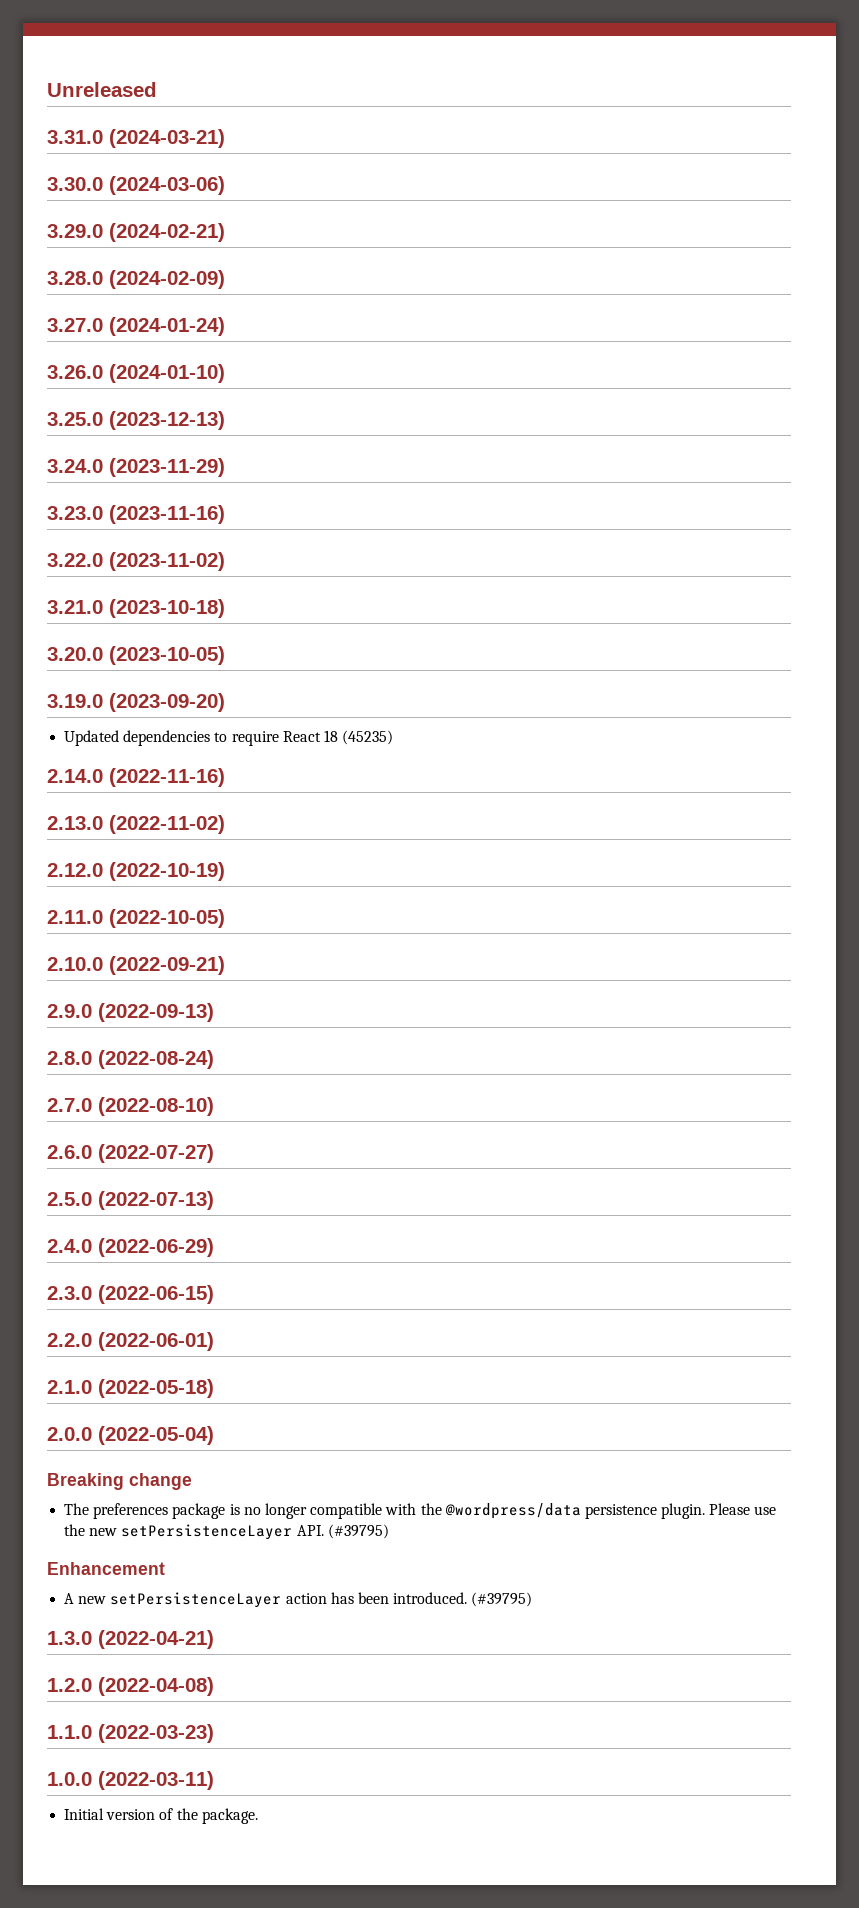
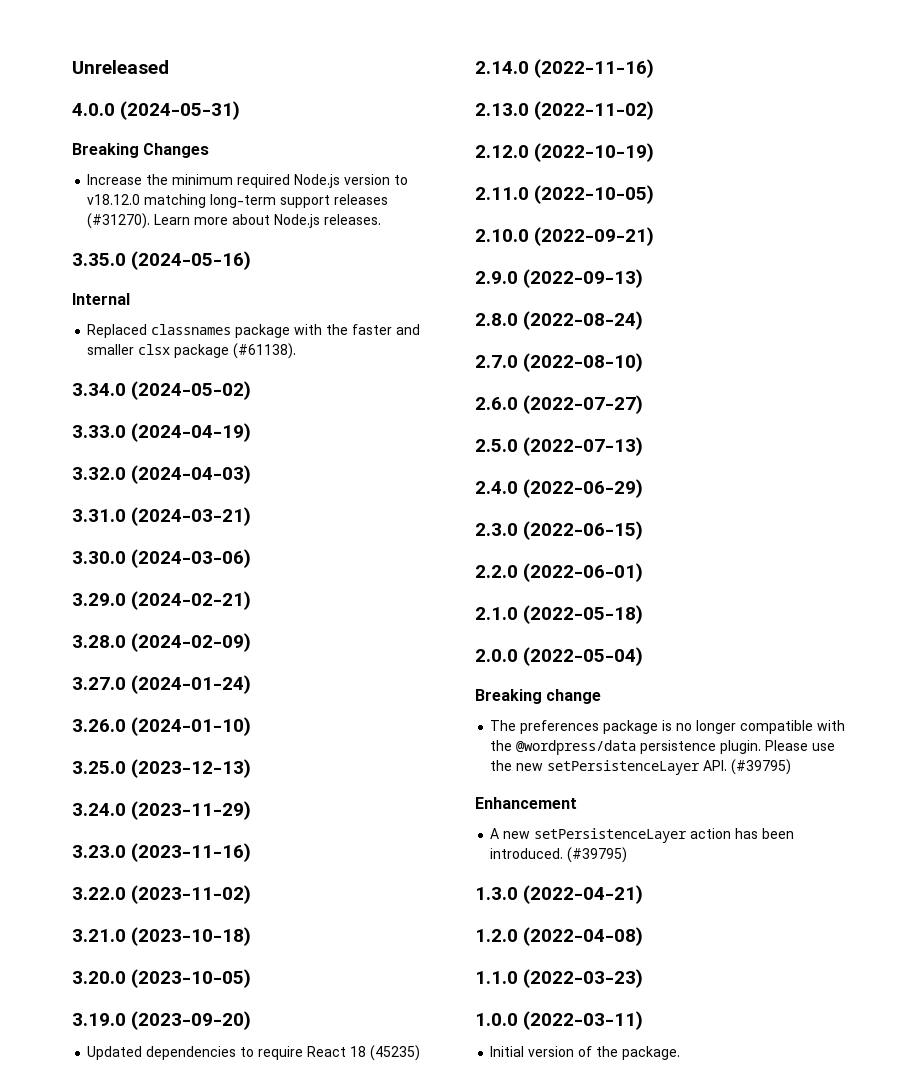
+ 4.0.0 (2024-05-31)
+ Breaking Changes
+ Increase the minimum required Node.js version to v18.12.0 matching long-term support releases (#31270). Learn more about Node.js releases.
+ 3.35.0 (2024-05-16)
+ Internal
+ Replaced classnames package with the faster and smaller clsx package (#61138).
+ 3.34.0 (2024-05-02)
+ 3.33.0 (2024-04-19)
+ 3.32.0 (2024-04-03)

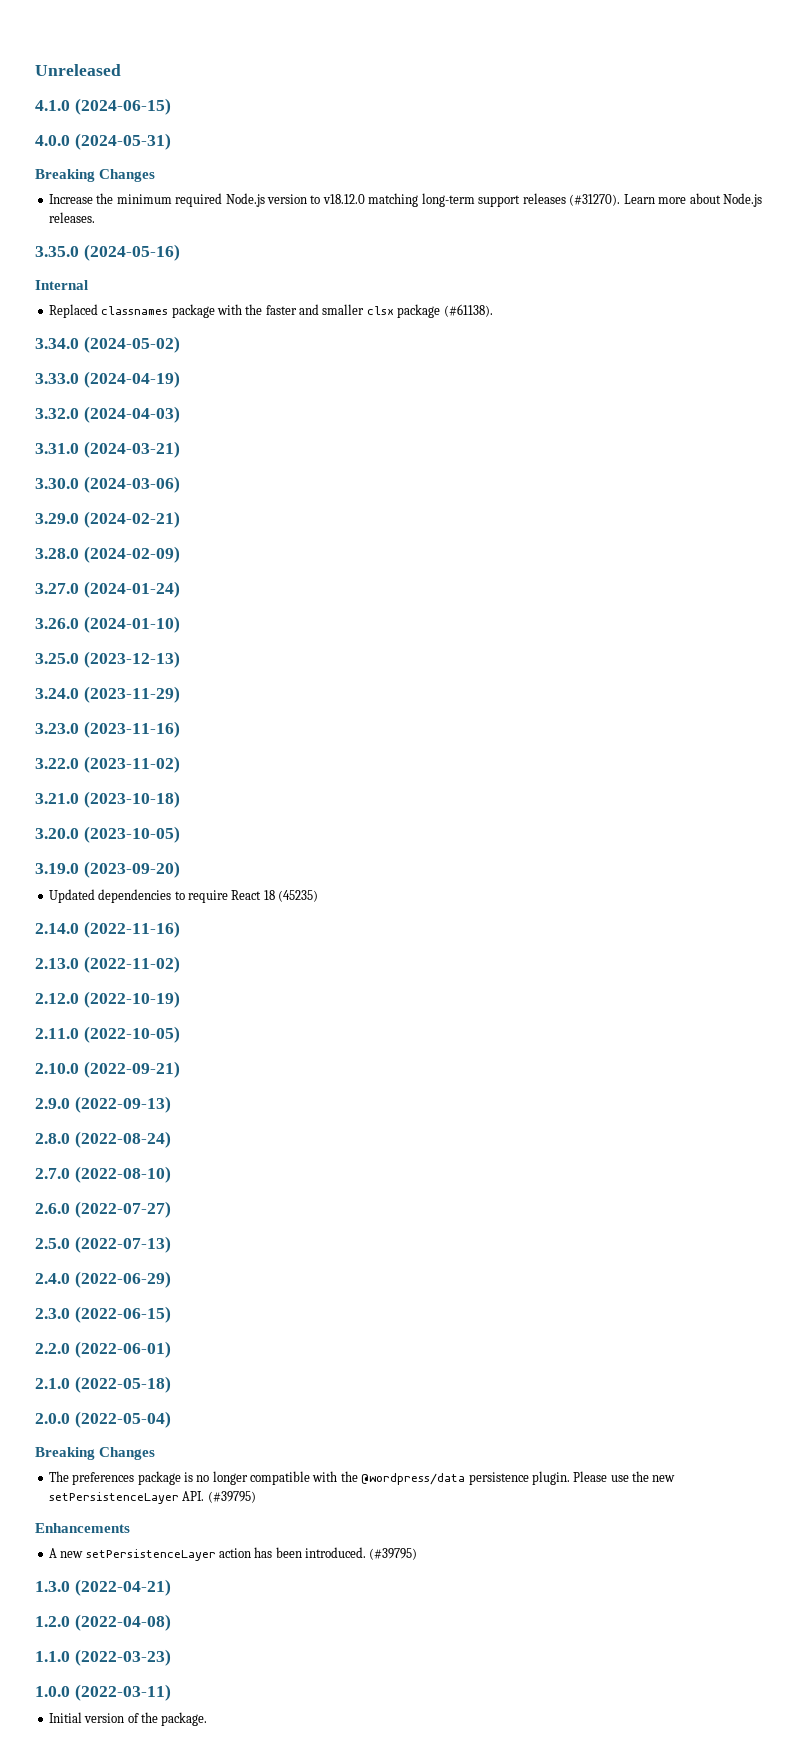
+ 4.1.0 (2024-06-15)
  2.0.0 (2022-05-04)
- Breaking change
+ Breaking Changes
- Enhancement
+ Enhancements

